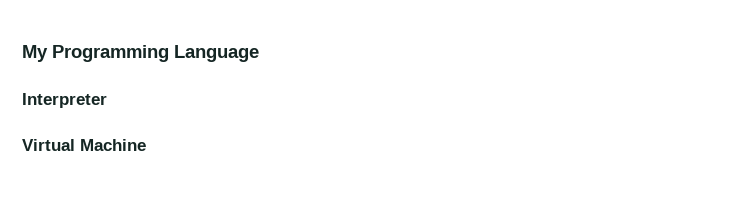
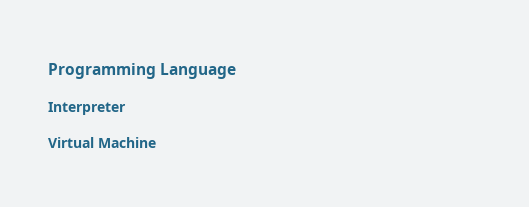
- My Programming Language
+ Programming Language

